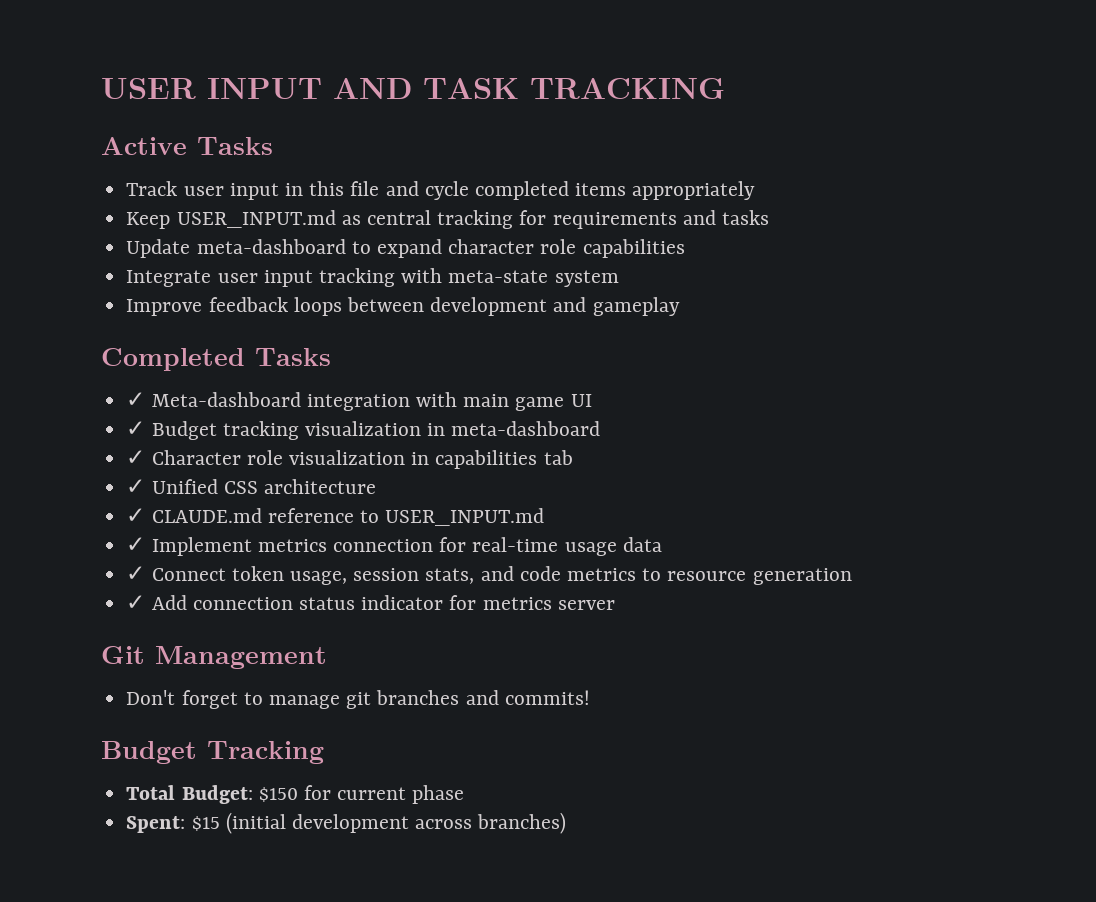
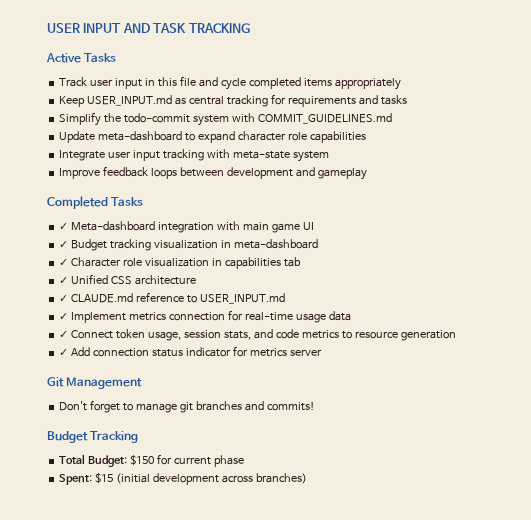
+ Simplify the todo-commit system with COMMIT_GUIDELINES.md

